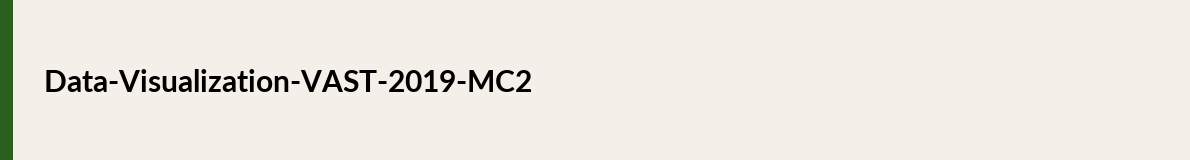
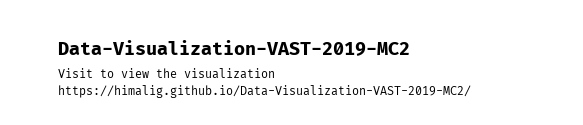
+ Visit to view the visualization https://himalig.github.io/Data-Visualization-VAST-2019-MC2/

